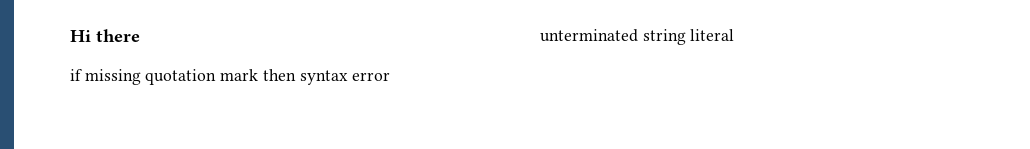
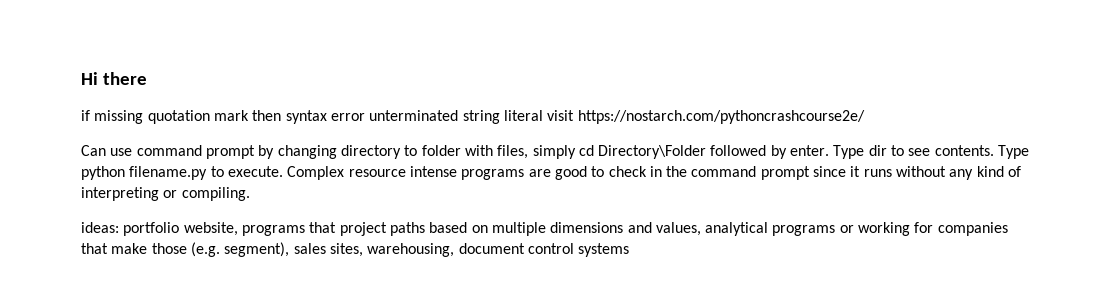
- if missing quotation mark then syntax error unterminated string literal
+ if missing quotation mark then syntax error unterminated string literal visit https://nostarch.com/pythoncrashcourse2e/
+ Can use command prompt by changing directory to folder with files, simply cd Directory\Folder followed by enter. Type dir to see contents. Type python filename.py to execute. Complex resource intense programs are good to check in the command prompt since it runs without any kind of interpreting or compiling.
+ ideas: portfolio website, programs that project paths based on multiple dimensions and values, analytical programs or working for companies that make those (e.g. segment), sales sites, warehousing, document control systems

